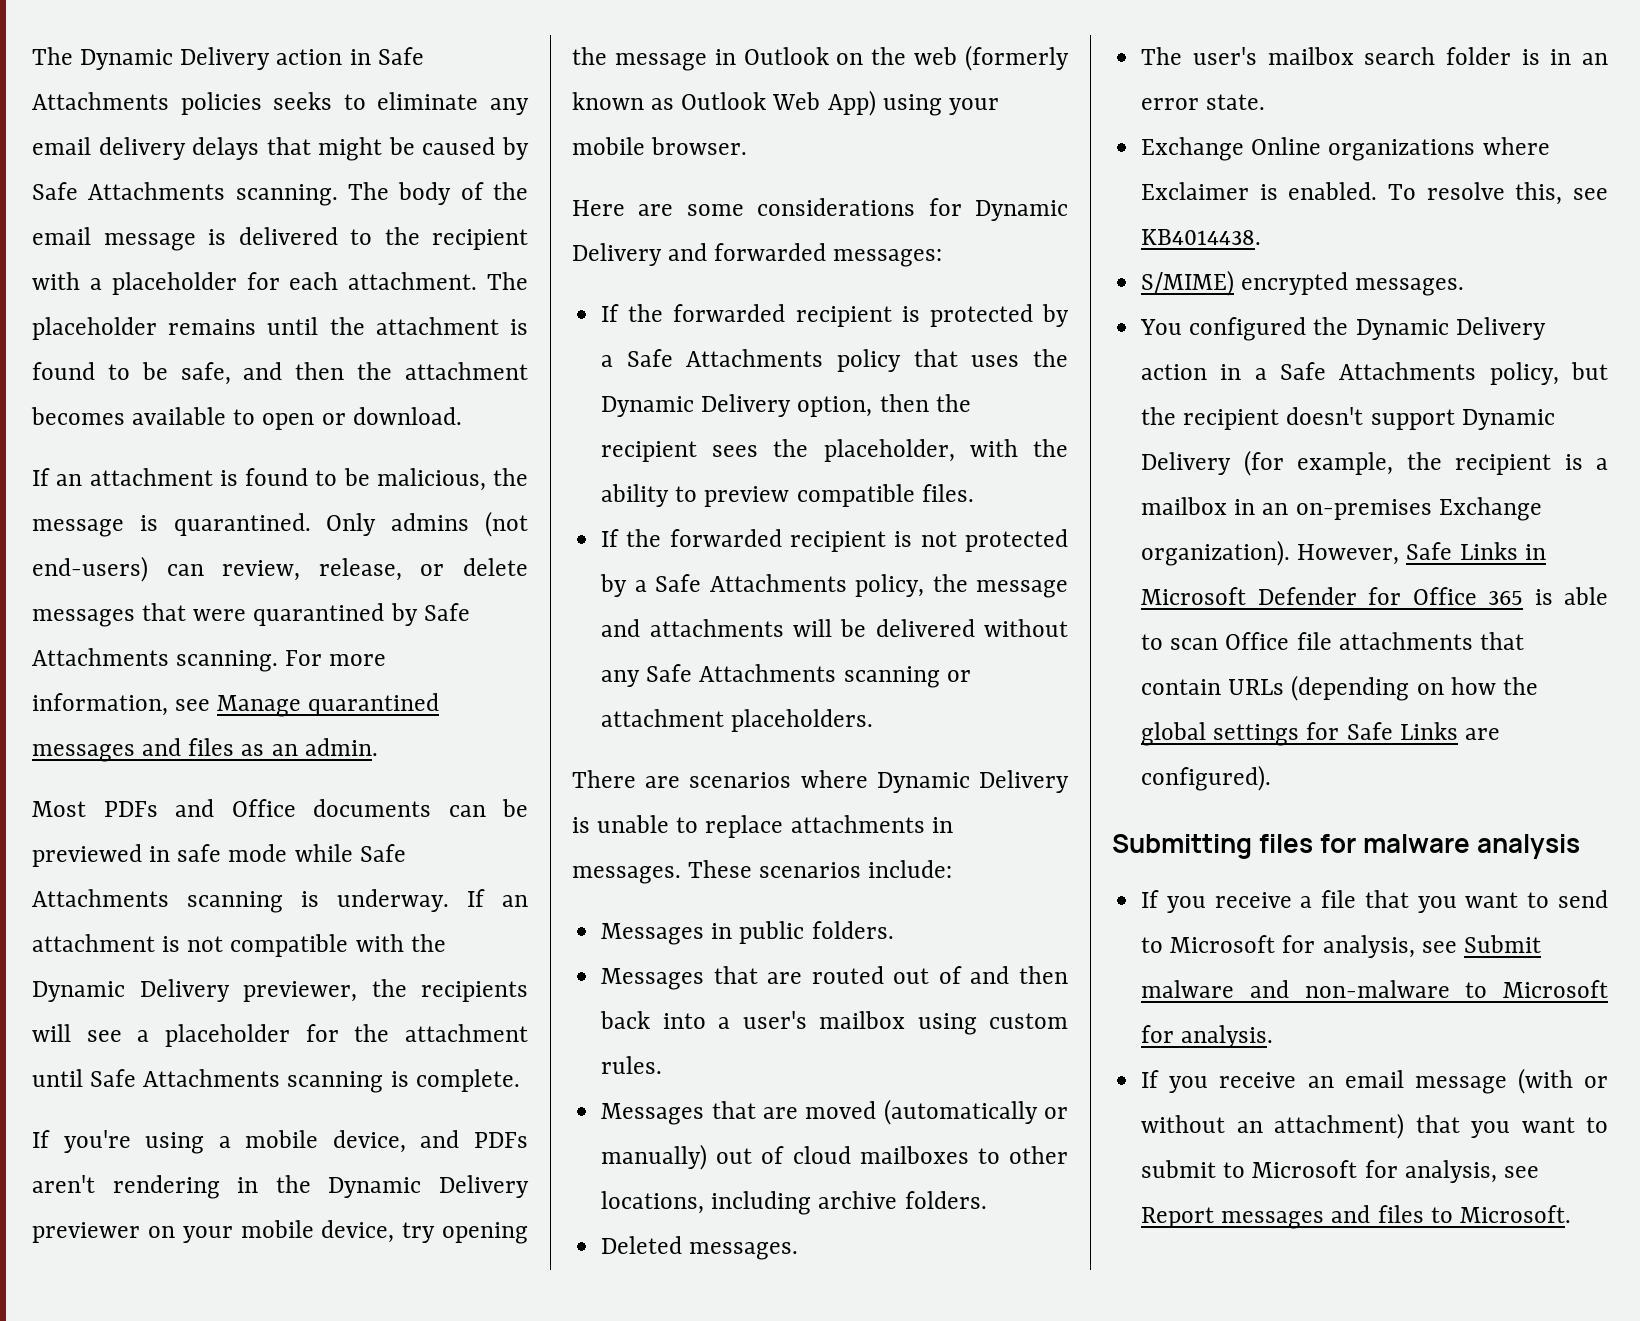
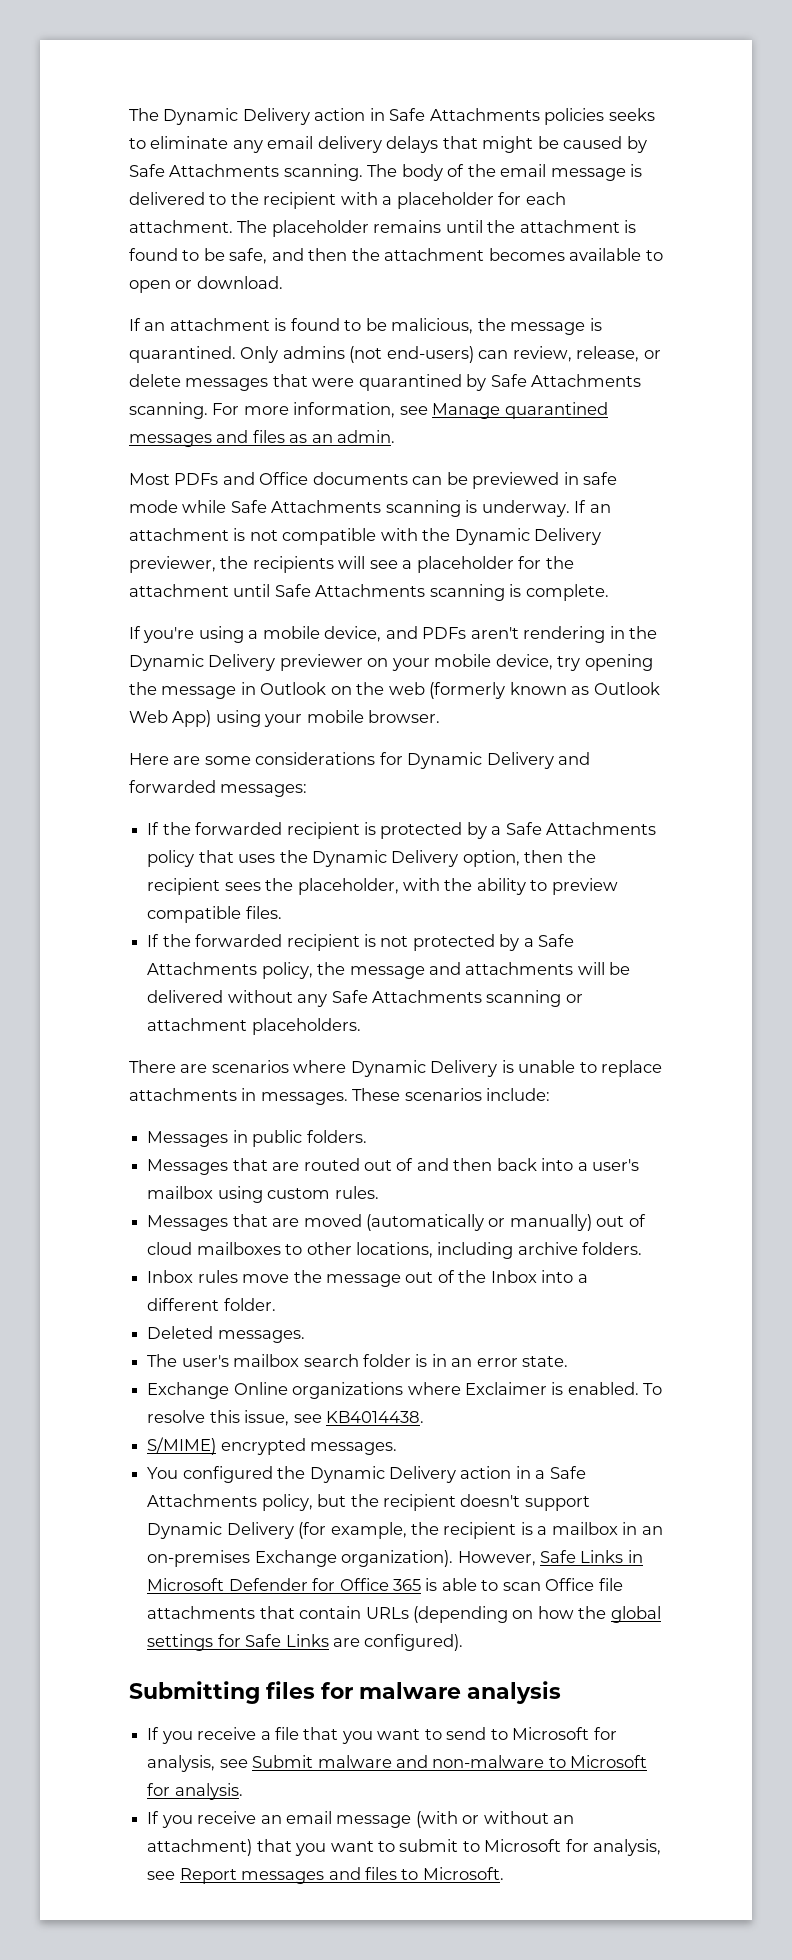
+ Inbox rules move the message out of the Inbox into a different folder.
- To resolve this, see KB4014438.
+ To resolve this issue, see KB4014438.

